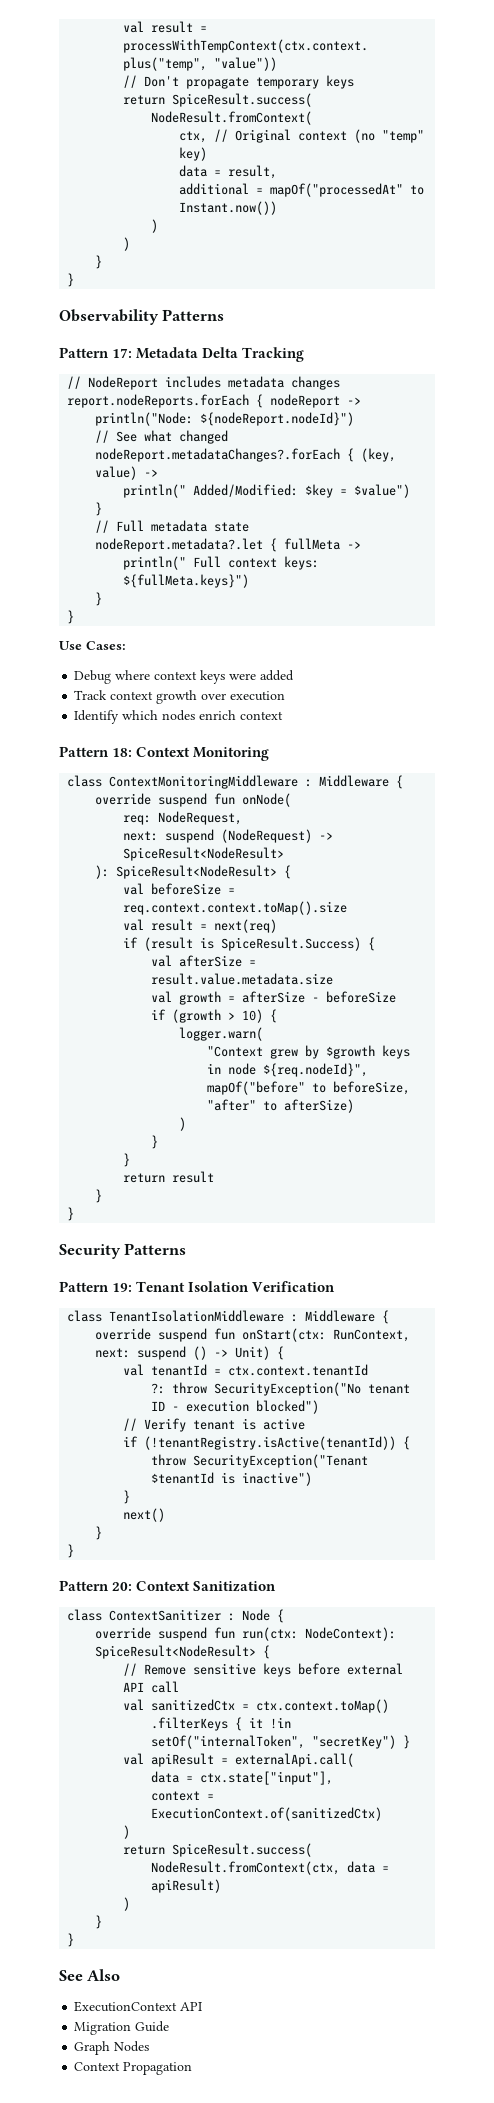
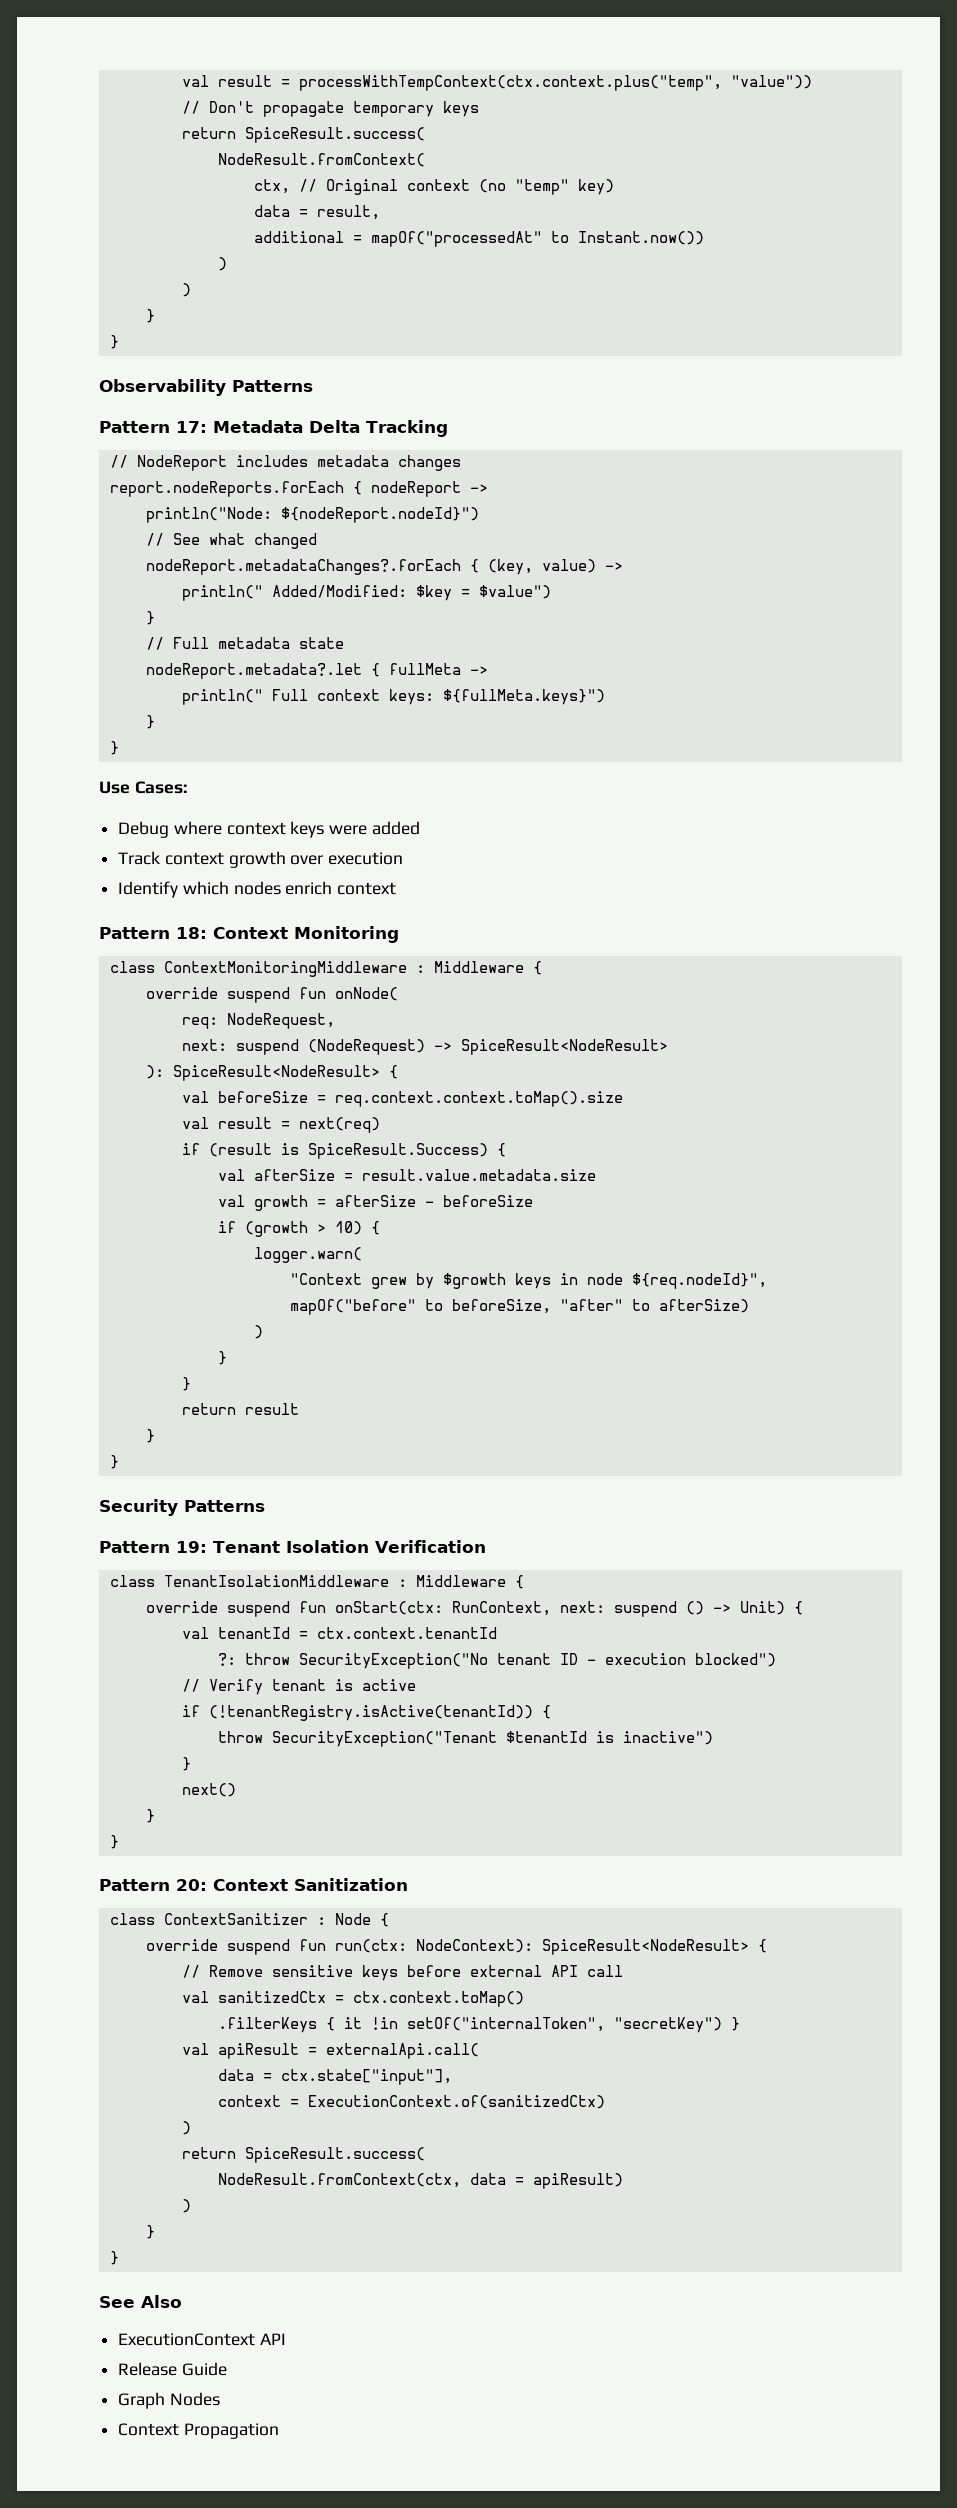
- Migration Guide
+ Release Guide

